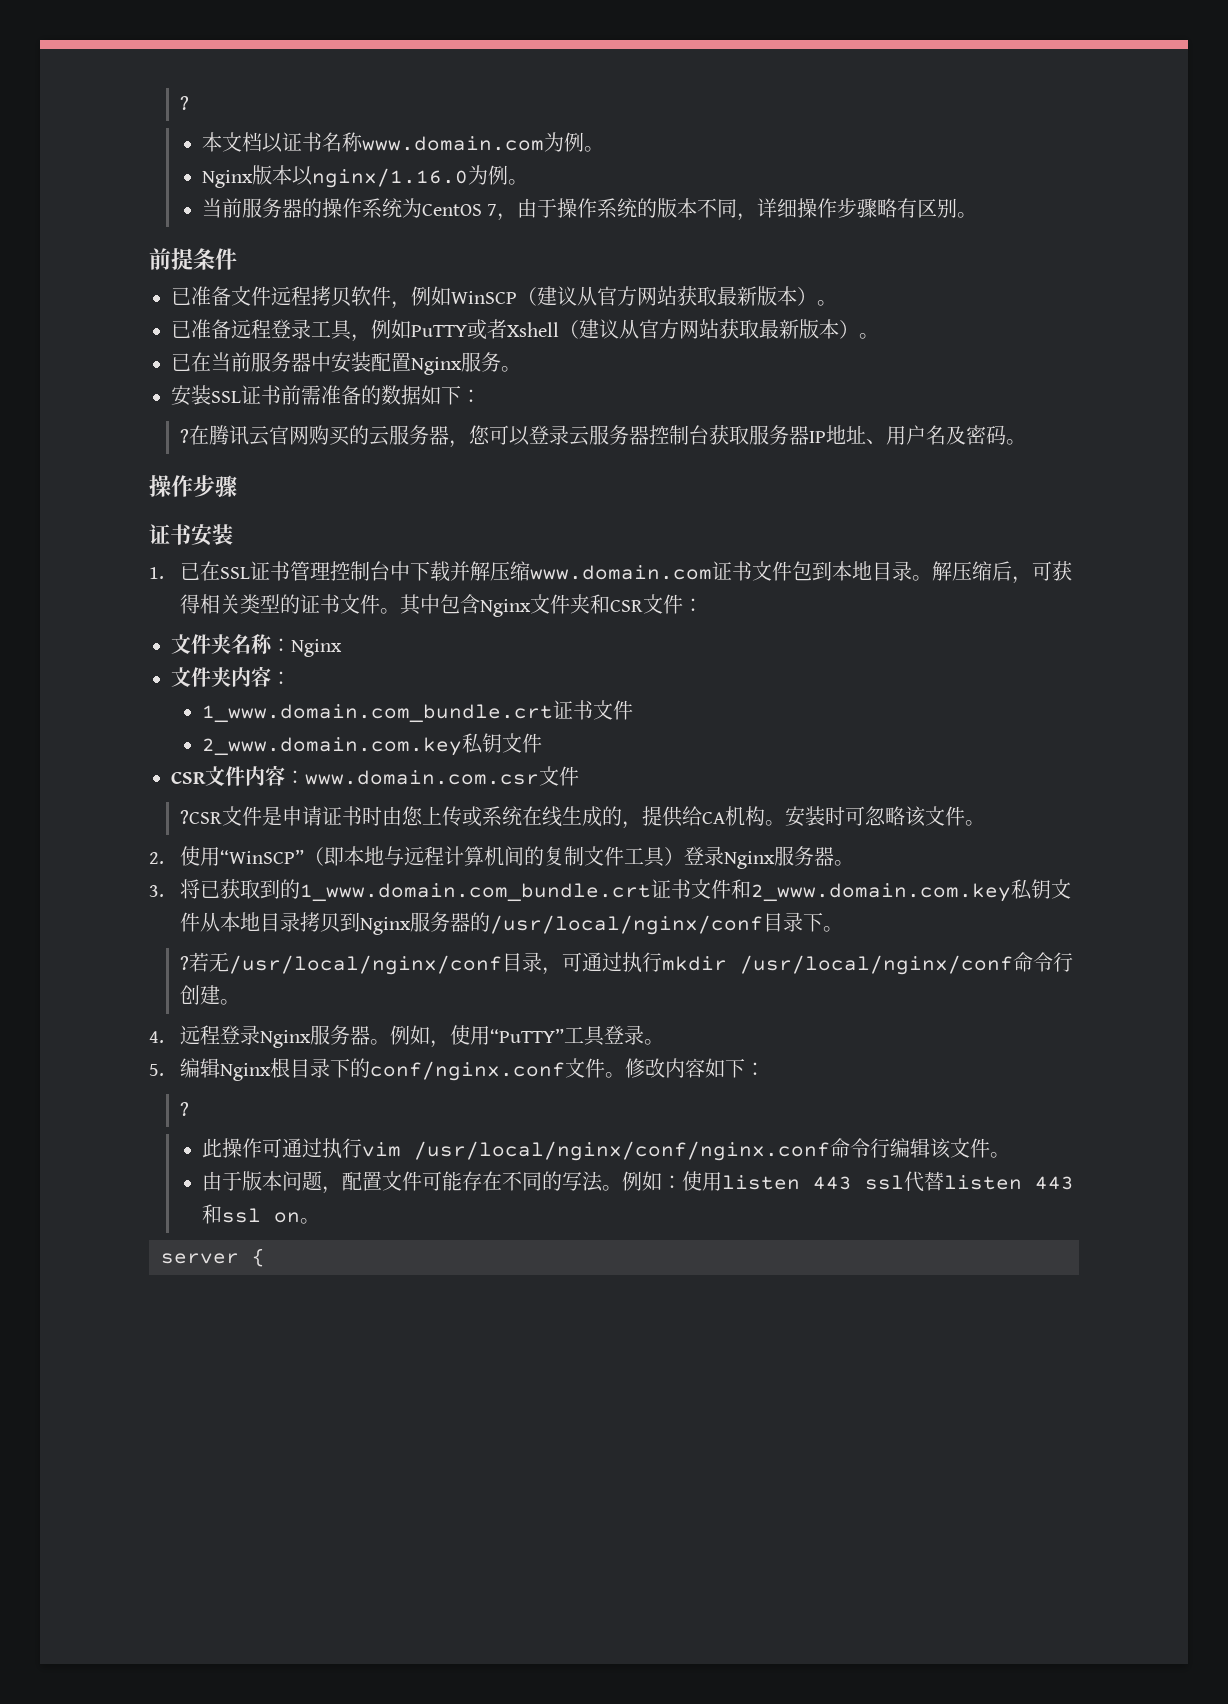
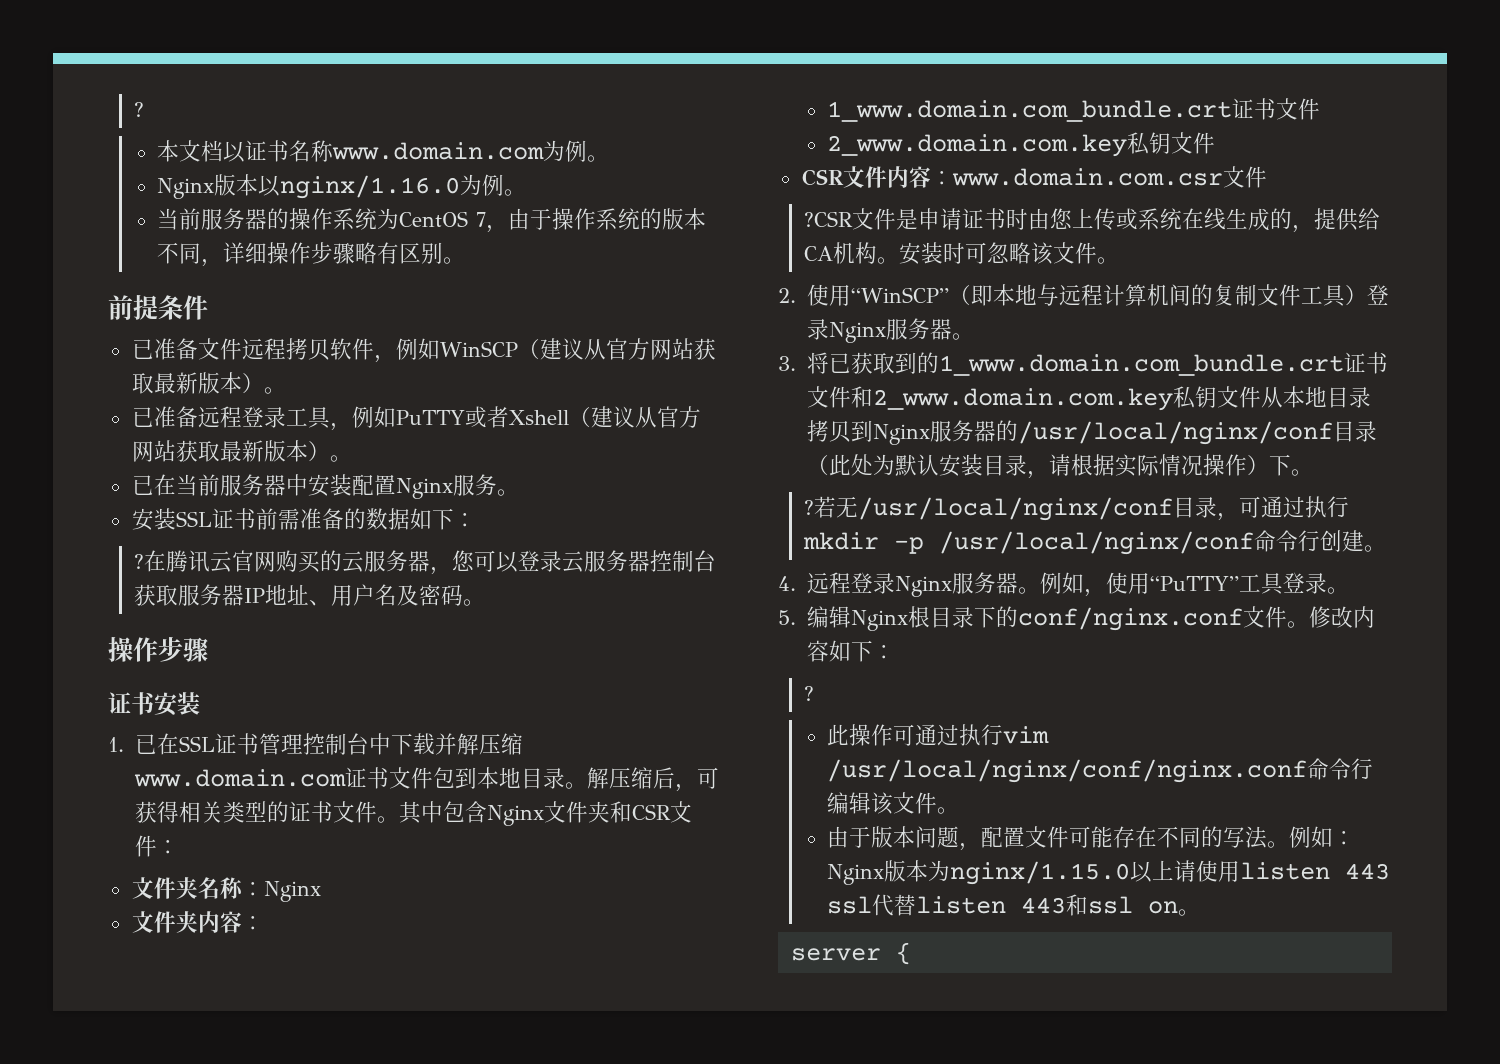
- 3.将已获取到的1_www.domain.com_bundle.crt证书文件和2_www.domain.com.key私钥文件从本地目录拷贝到Nginx服务器的/usr/local/nginx/conf目录下。
+ 3.将已获取到的1_www.domain.com_bundle.crt证书文件和2_www.domain.com.key私钥文件从本地目录拷贝到Nginx服务器的/usr/local/nginx/conf目录（此处为默认安装目录，请根据实际情况操作）下。
- 若无/usr/local/nginx/conf目录，可通过执行mkdir /usr/local/nginx/conf命令行创建。
+ 若无/usr/local/nginx/conf目录，可通过执行mkdir -p /usr/local/nginx/conf命令行创建。
- 例如：使用listen 443 ssl代替listen 443和ssl on。
+ 例如：Nginx版本为nginx/1.15.0以上请使用listen 443 ssl代替listen 443和ssl on。

